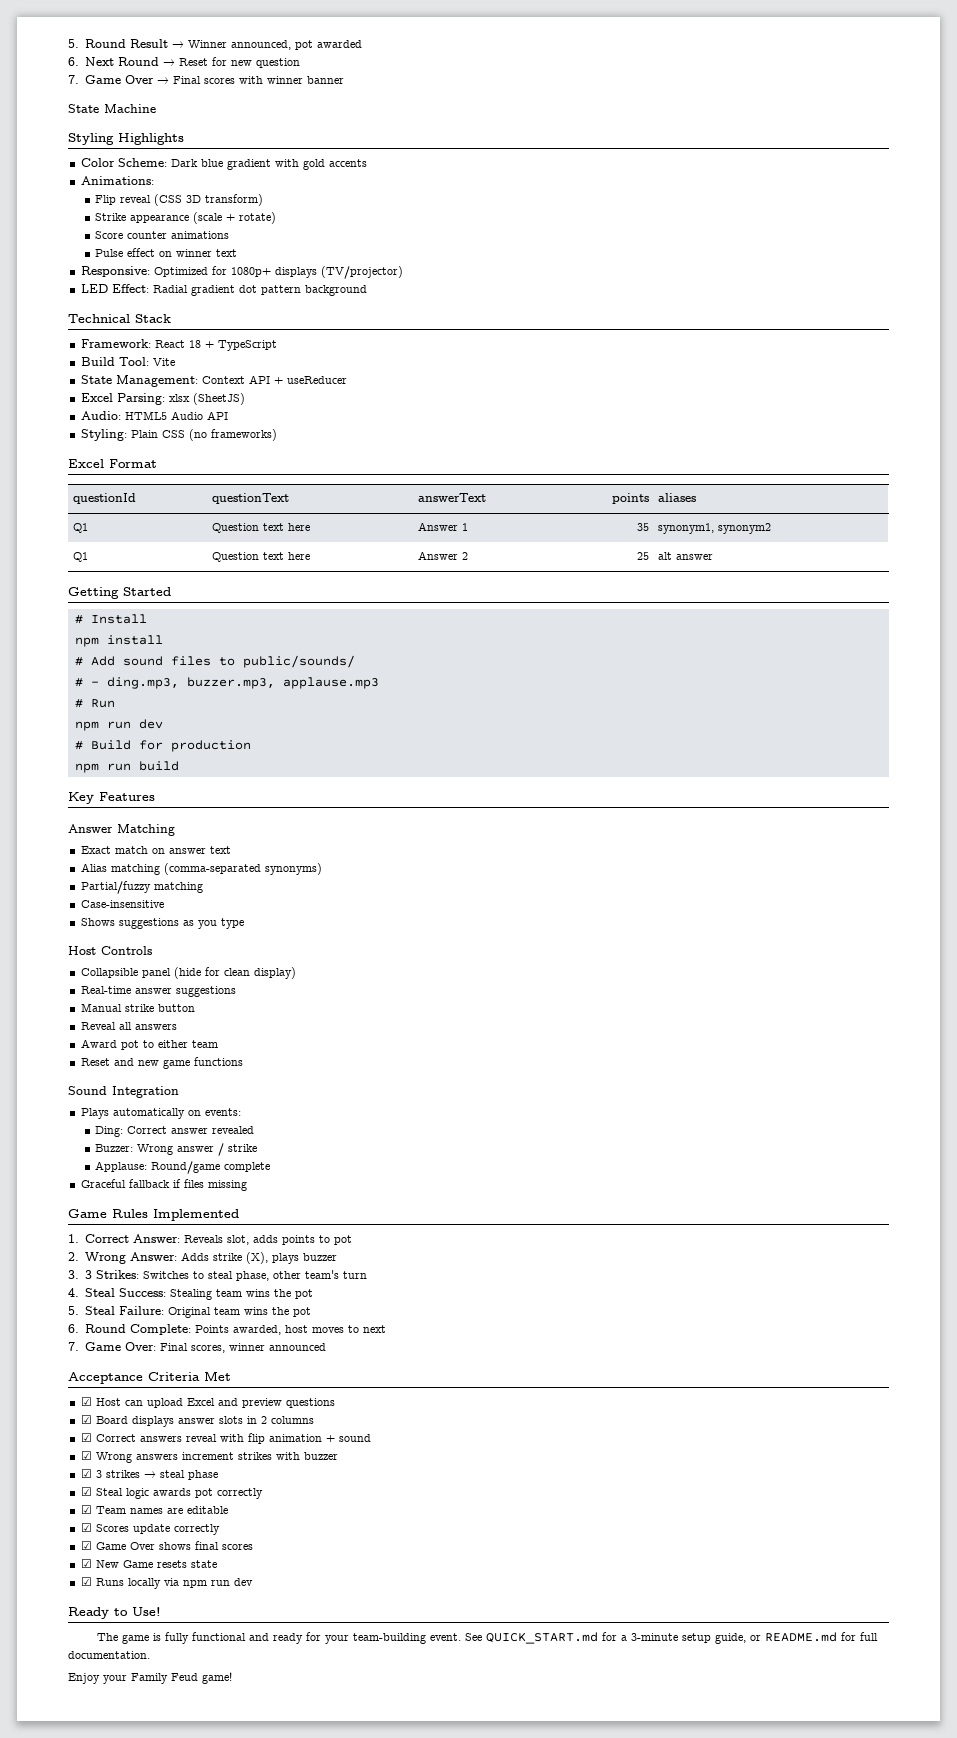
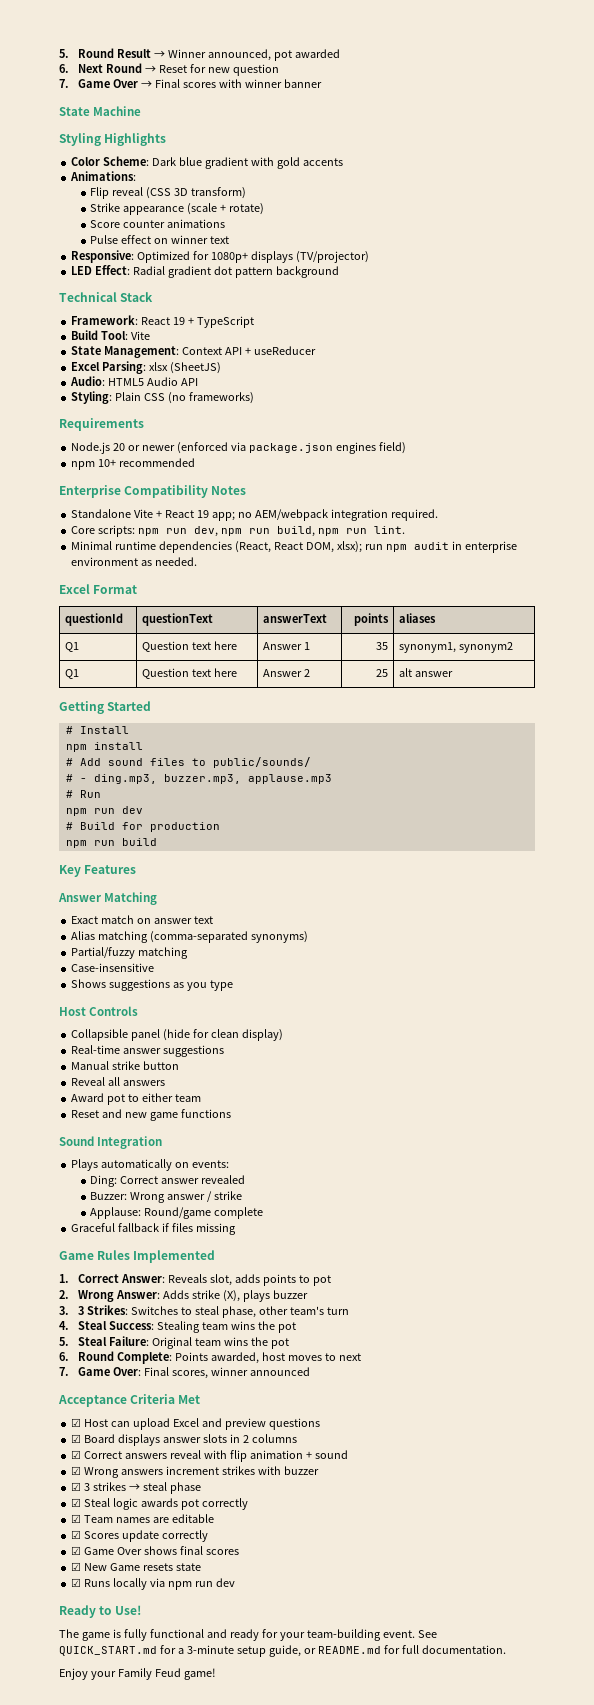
- Framework: React 18 + TypeScript
+ Framework: React 19 + TypeScript
+ Requirements
+ Node.js 20 or newer (enforced via package.json engines field)
+ npm 10+ recommended
+ Enterprise Compatibility Notes
+ Standalone Vite + React 19 app; no AEM/webpack integration required.
+ Core scripts: npm run dev, npm run build, npm run lint.
+ Minimal runtime dependencies (React, React DOM, xlsx); run npm audit in enterprise environment as needed.

